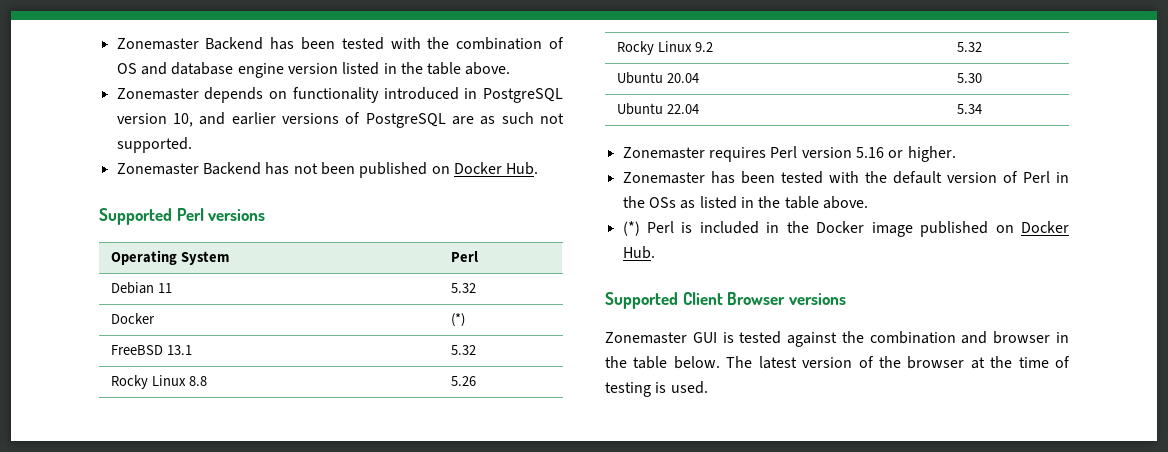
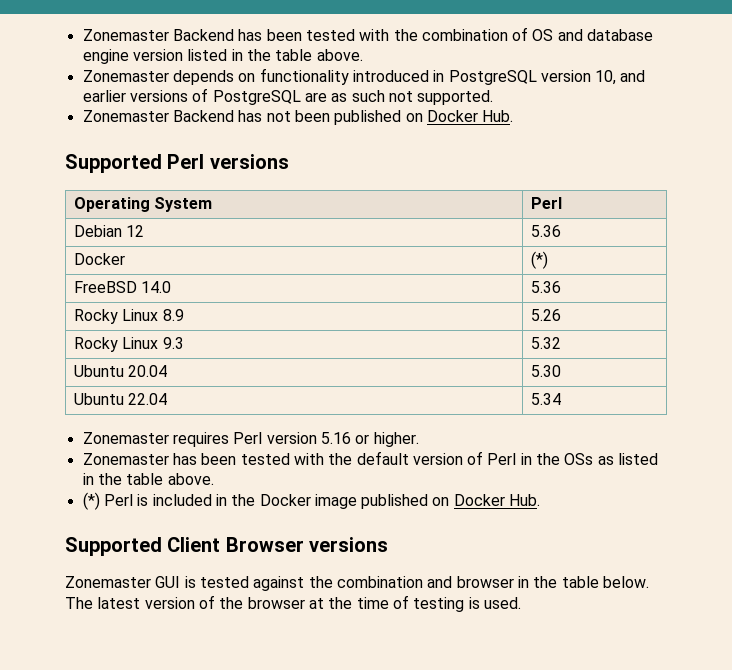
- Debian 11 | 5.32
+ Debian 12 | 5.36
- FreeBSD 13.1 | 5.32
- Rocky Linux 8.8 | 5.26
+ FreeBSD 14.0 | 5.36
+ Rocky Linux 8.9 | 5.26
- Rocky Linux 9.2 | 5.32
+ Rocky Linux 9.3 | 5.32

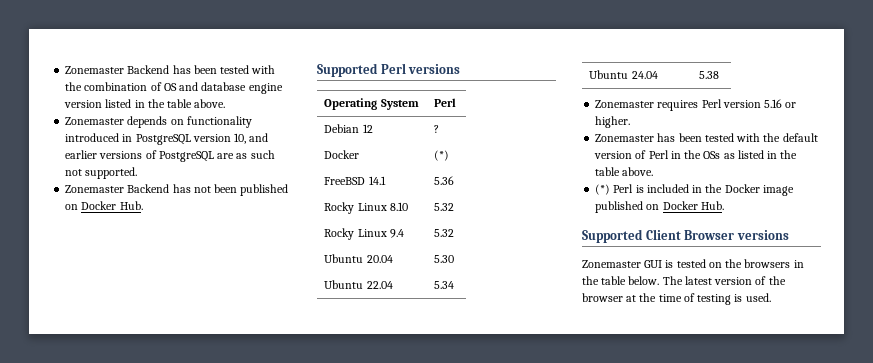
- Debian 12 | 5.36
+ Debian 12 | ?
- FreeBSD 14.0 | 5.36
+ FreeBSD 14.1 | 5.36
- Rocky Linux 8.9 | 5.26
- Rocky Linux 9.3 | 5.32
+ Rocky Linux 8.10 | 5.32
+ Rocky Linux 9.4 | 5.32
+ Ubuntu 24.04 | 5.38
- Zonemaster GUI is tested against the combination and browser in the table below.
+ Zonemaster GUI is tested on the browsers in the table below.

